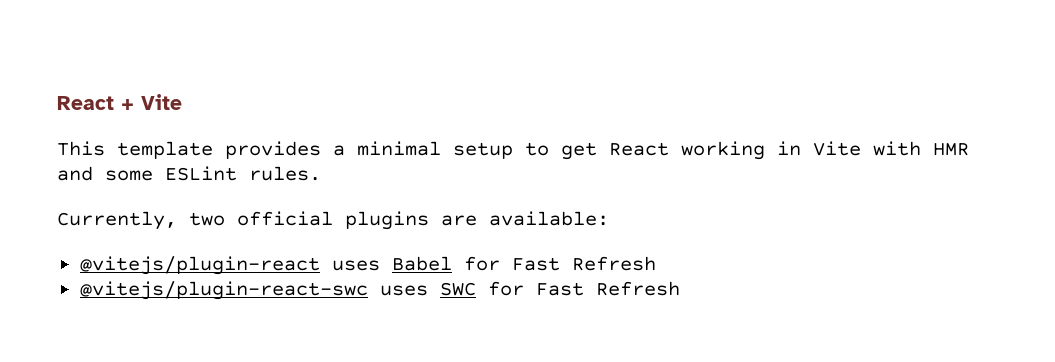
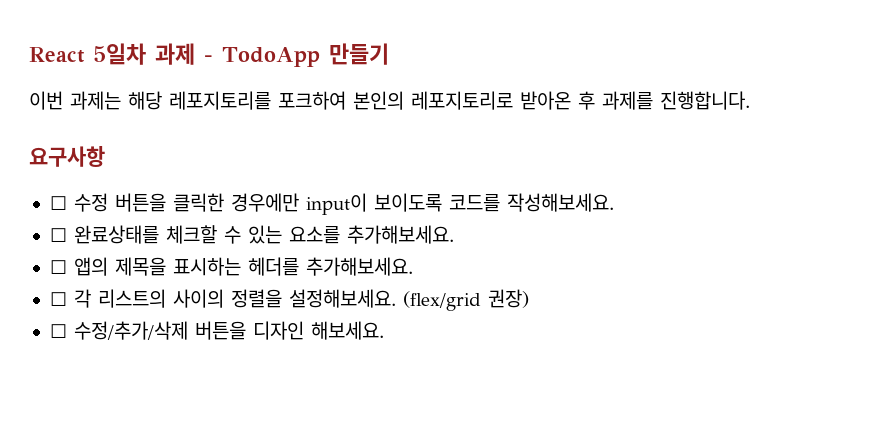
- React + Vite
- This template provides a minimal setup to get React working in Vite with HMR and some ESLint rules.
- Currently, two official plugins are available:
- @vitejs/plugin-react uses Babel for Fast Refresh
- @vitejs/plugin-react-swc uses SWC for Fast Refresh
+ React 5일차 과제 - TodoApp 만들기
+ 이번 과제는 해당 레포지토리를 포크하여 본인의 레포지토리로 받아온 후 과제를 진행합니다.
+ 요구사항
+ ☐ 수정 버튼을 클릭한 경우에만 input이 보이도록 코드를 작성해보세요.
+ ☐ 완료상태를 체크할 수 있는 요소를 추가해보세요.
+ ☐ 앱의 제목을 표시하는 헤더를 추가해보세요.
+ ☐ 각 리스트의 사이의 정렬을 설정해보세요. (flex/grid 권장)
+ ☐ 수정/추가/삭제 버튼을 디자인 해보세요.

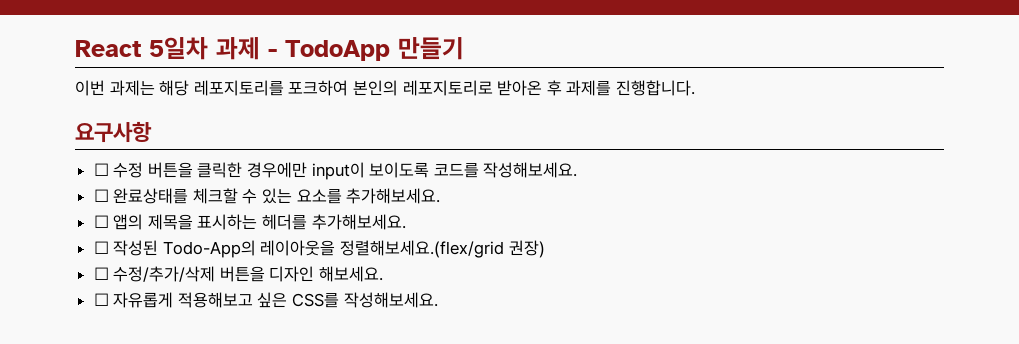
- ☐ 각 리스트의 사이의 정렬을 설정해보세요. (flex/grid 권장)
+ ☐ 작성된 Todo-App의 레이아웃을 정렬해보세요.(flex/grid 권장)
+ ☐ 자유롭게 적용해보고 싶은 CSS를 작성해보세요.

